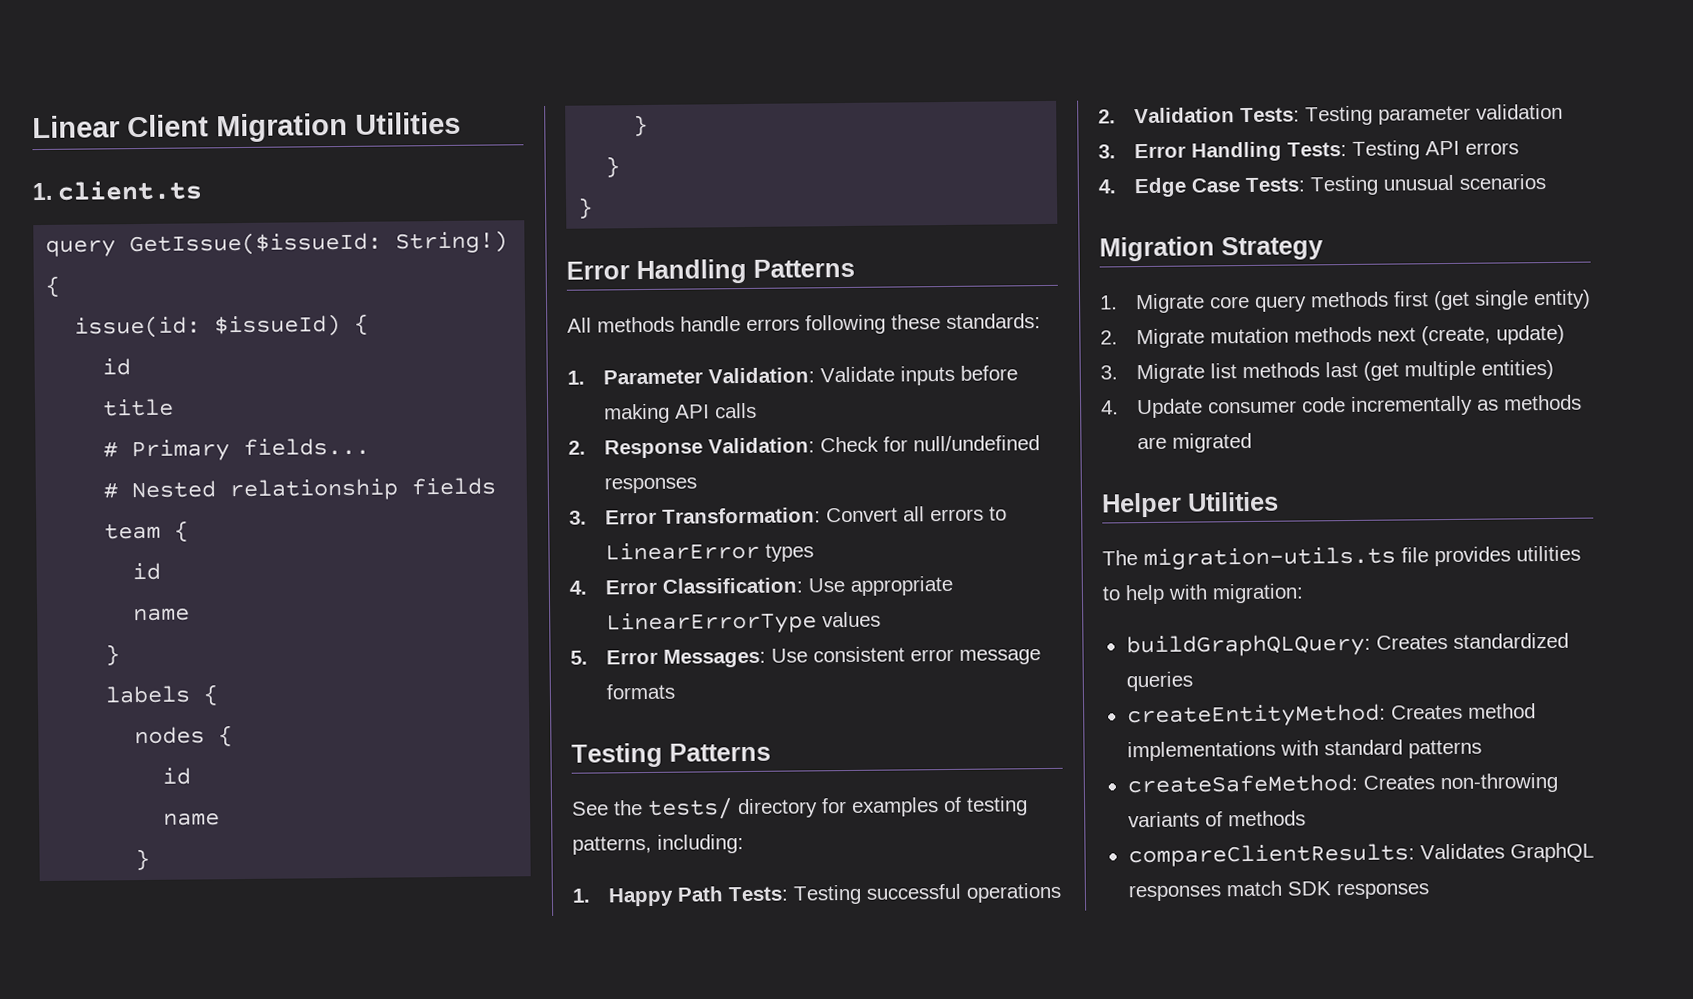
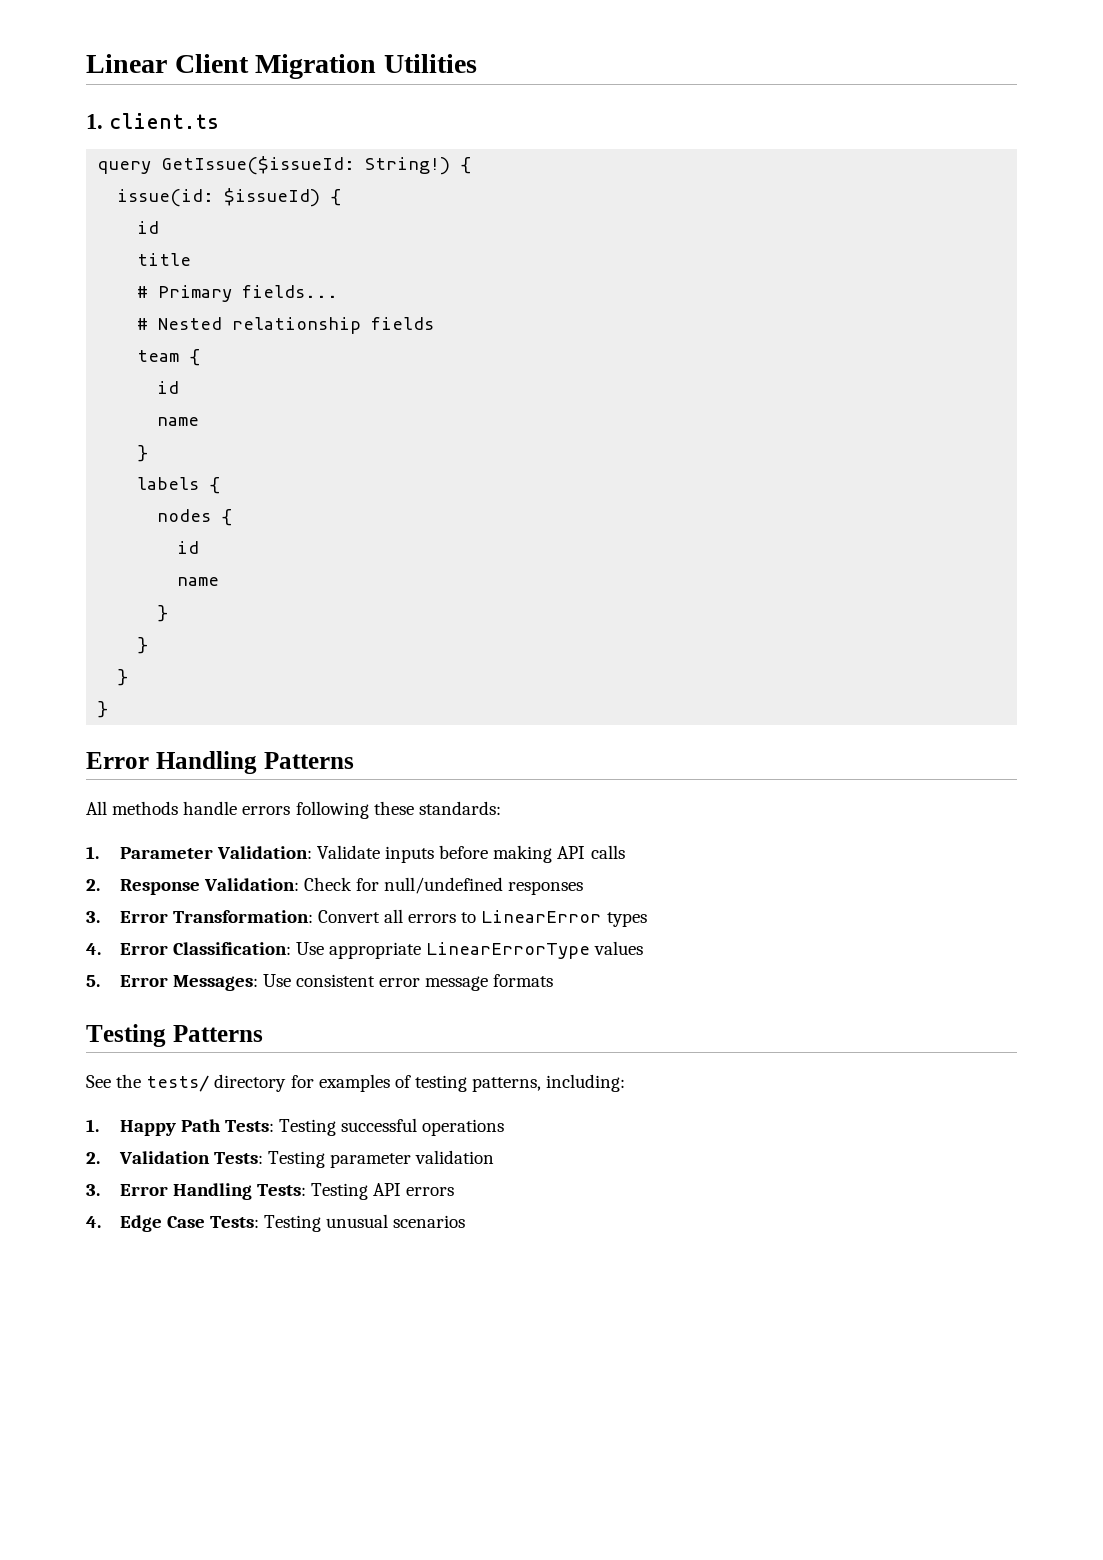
- Migration Strategy
- 1. Migrate core query methods first (get single entity)
- 2. Migrate mutation methods next (create, update)
- 3. Migrate list methods last (get multiple entities)
- 4. Update consumer code incrementally as methods are migrated
- Helper Utilities
- The migration-utils.ts file provides utilities to help with migration:
- buildGraphQLQuery: Creates standardized queries
- createEntityMethod: Creates method implementations with standard patterns
- createSafeMethod: Creates non-throwing variants of methods
- compareClientResults: Validates GraphQL responses match SDK responses

